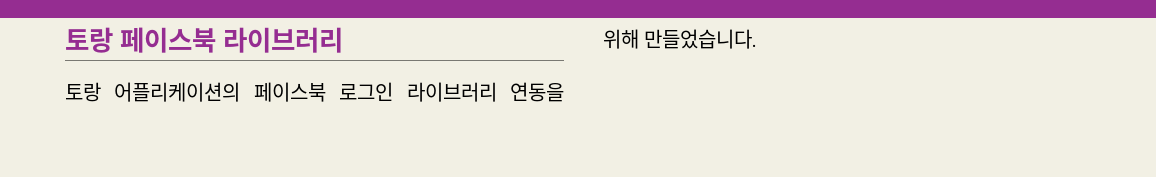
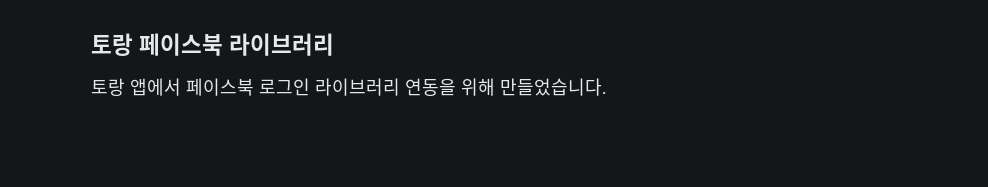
- 토랑 어플리케이션의 페이스북 로그인 라이브러리 연동을 위해 만들었습니다.
+ 토랑 앱에서 페이스북 로그인 라이브러리 연동을 위해 만들었습니다.

